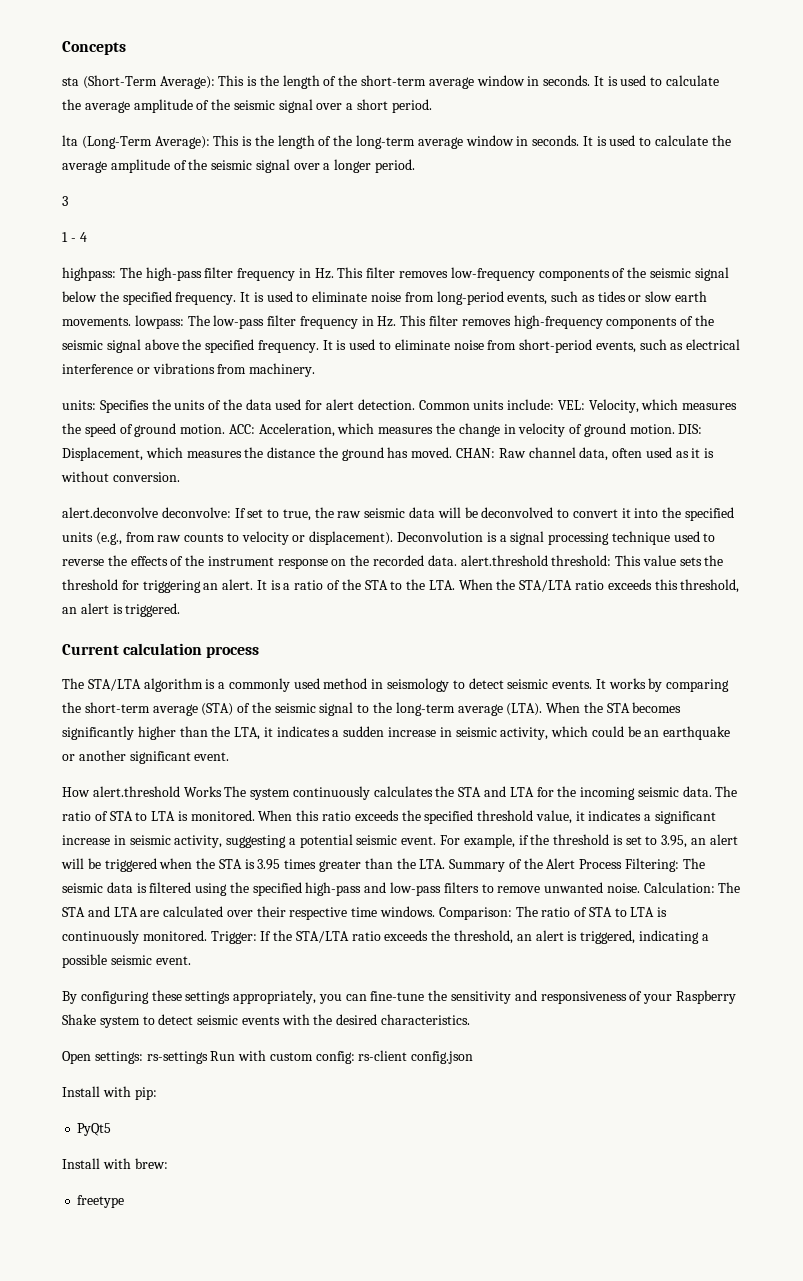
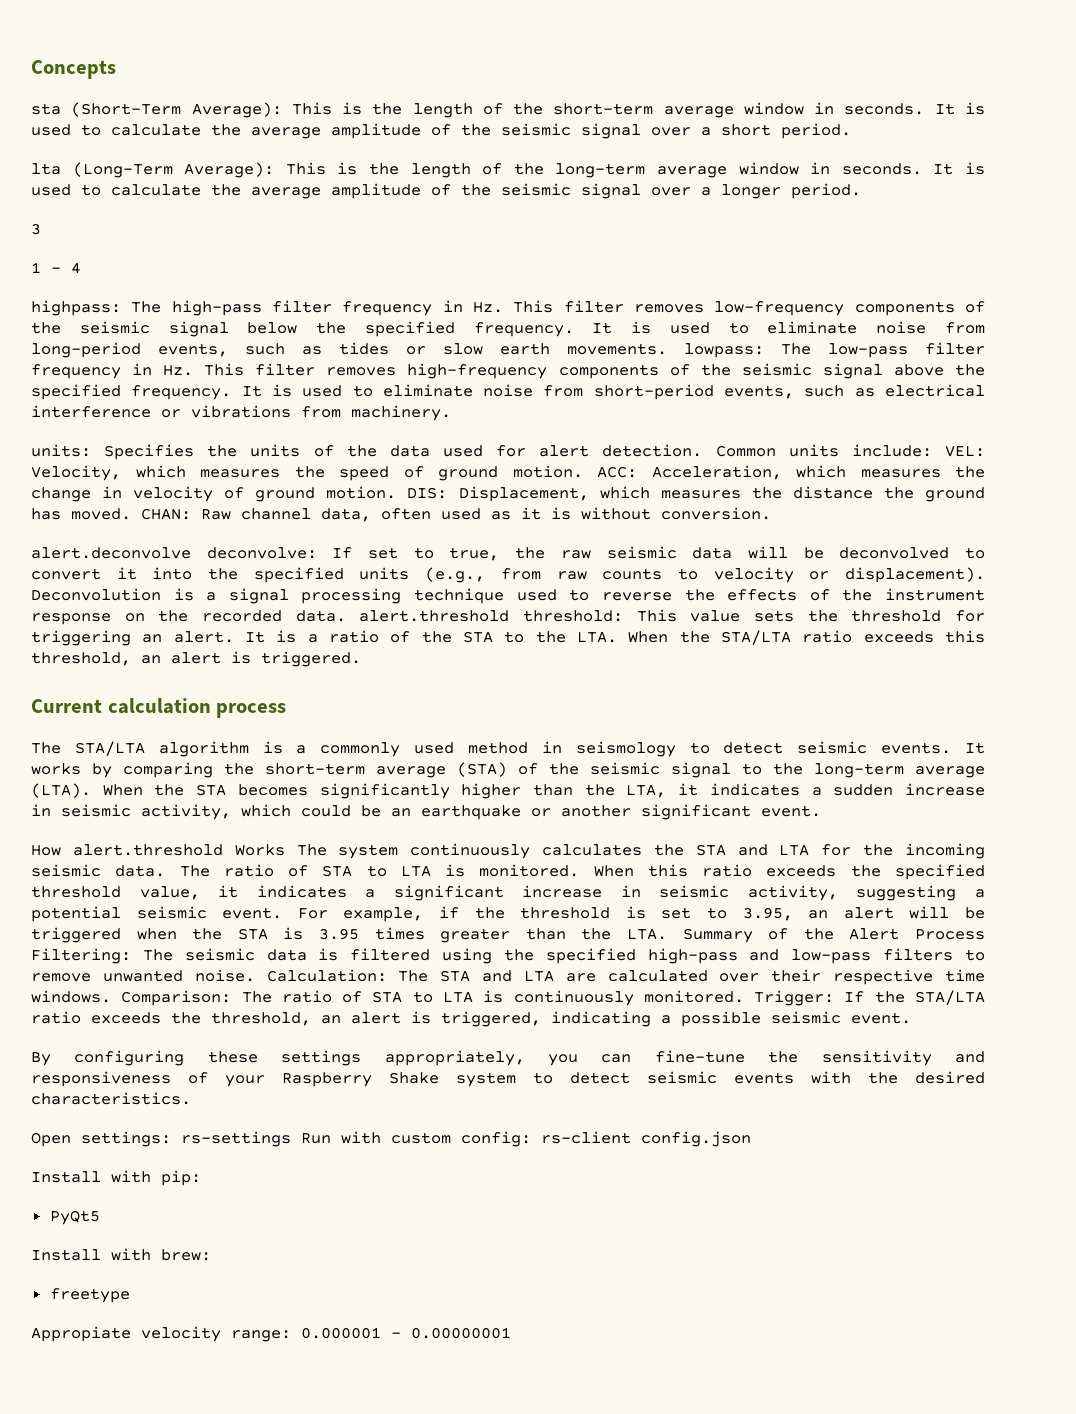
+ Appropiate velocity range: 0.000001 - 0.00000001

